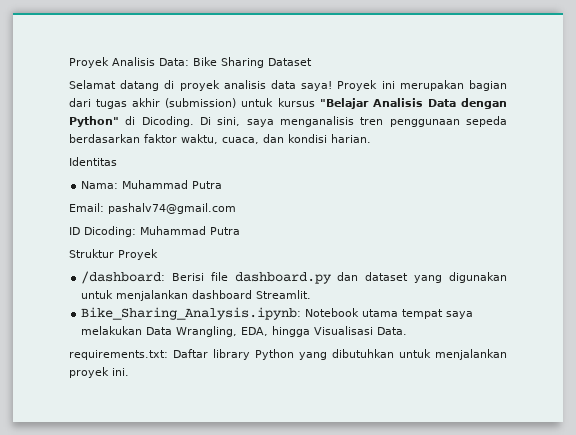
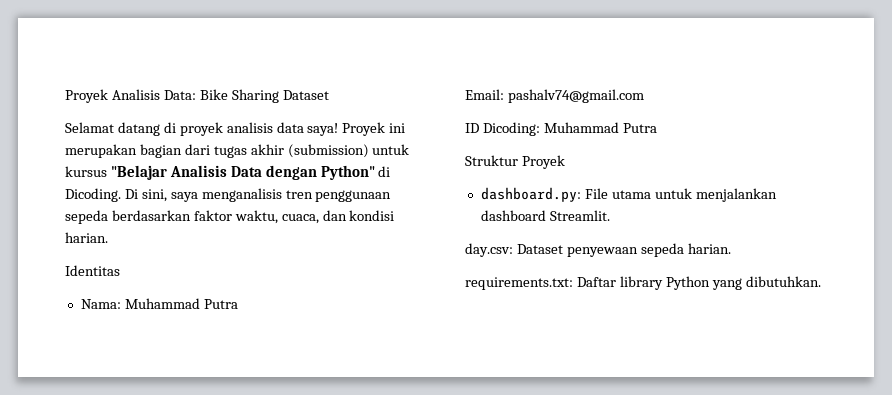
- /dashboard: Berisi file dashboard.py dan dataset yang digunakan untuk menjalankan dashboard Streamlit.
- Bike_Sharing_Analysis.ipynb: Notebook utama tempat saya melakukan Data Wrangling, EDA, hingga Visualisasi Data.
+ dashboard.py: File utama untuk menjalankan dashboard Streamlit.
+ day.csv: Dataset penyewaan sepeda harian.
- requirements.txt: Daftar library Python yang dibutuhkan untuk menjalankan proyek ini.
+ requirements.txt: Daftar library Python yang dibutuhkan.

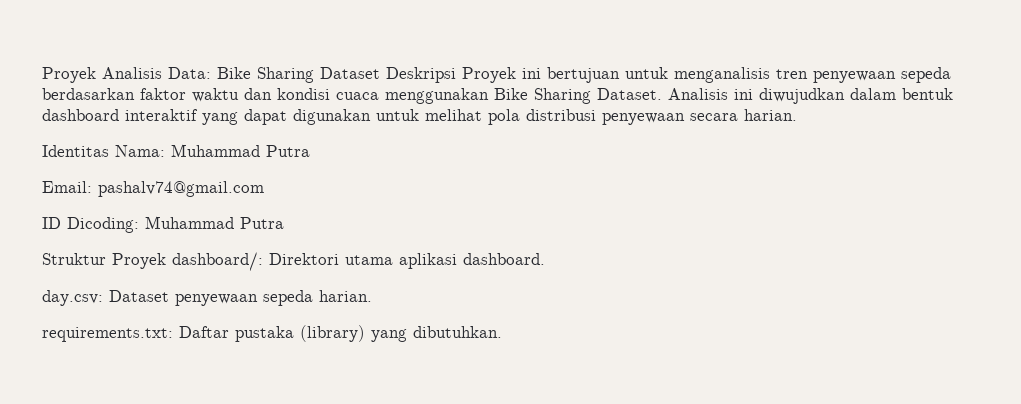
- Proyek Analisis Data: Bike Sharing Dataset
- Selamat datang di proyek analisis data saya! Proyek ini merupakan bagian dari tugas akhir (submission) untuk kursus "Belajar Analisis Data dengan Python" di Dicoding. Di sini, saya menganalisis tren penggunaan sepeda berdasarkan faktor waktu, cuaca, dan kondisi harian.
+ Proyek Analisis Data: Bike Sharing Dataset Deskripsi Proyek ini bertujuan untuk menganalisis tren penyewaan sepeda berdasarkan faktor waktu dan kondisi cuaca menggunakan Bike Sharing Dataset. Analisis ini diwujudkan dalam bentuk dashboard interaktif yang dapat digunakan untuk melihat pola distribusi penyewaan secara harian.
- Identitas
- Nama: Muhammad Putra
+ Identitas Nama: Muhammad Putra
- Struktur Proyek
- dashboard.py: File utama untuk menjalankan dashboard Streamlit.
+ Struktur Proyek dashboard/: Direktori utama aplikasi dashboard.
- requirements.txt: Daftar library Python yang dibutuhkan.
+ requirements.txt: Daftar pustaka (library) yang dibutuhkan.

